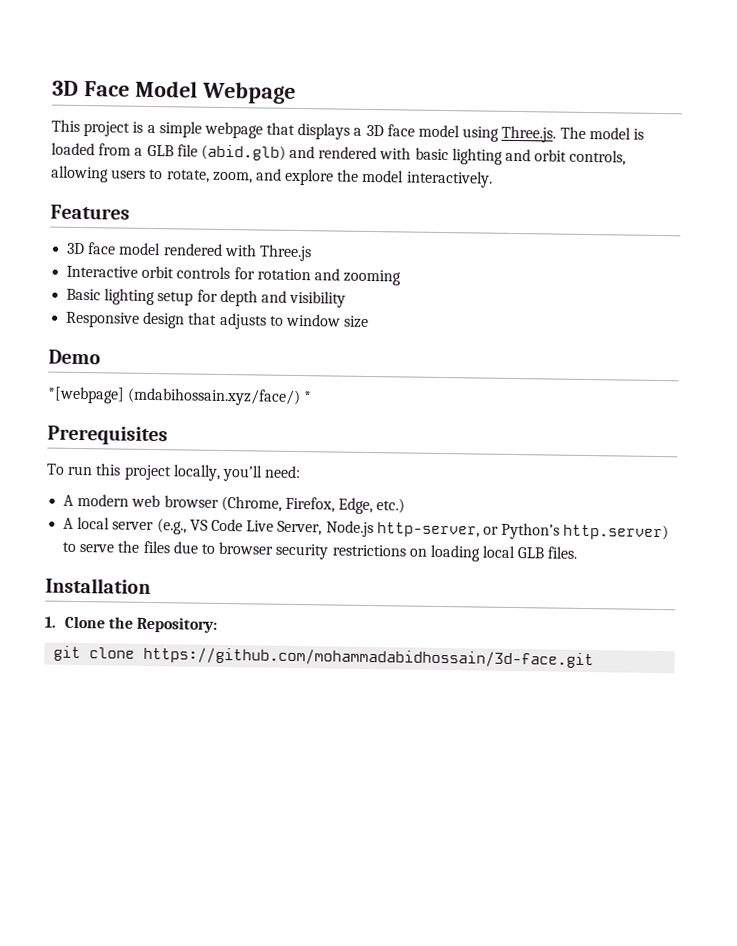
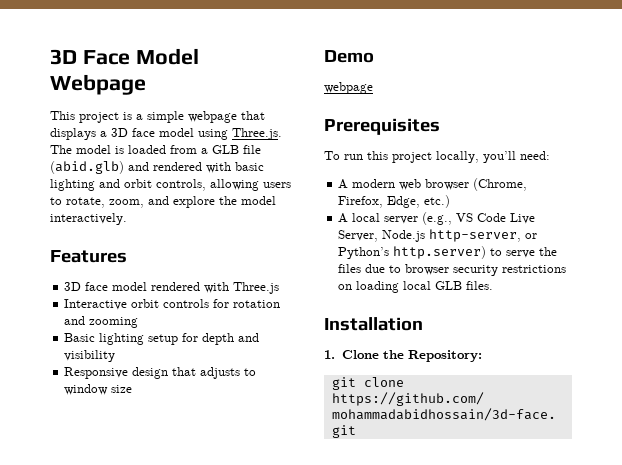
  Demo
- *[webpage] (mdabihossain.xyz/face/) *
+ webpage

